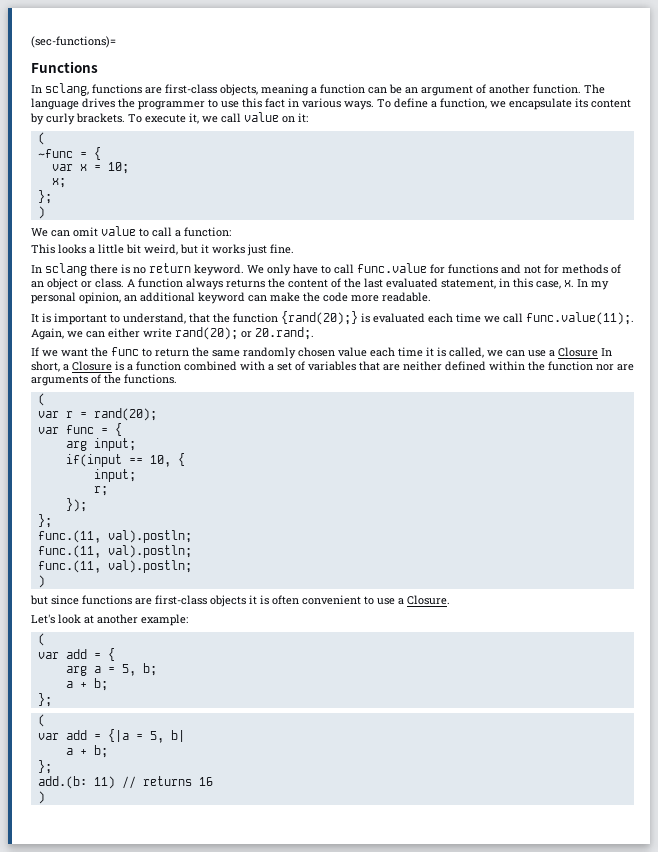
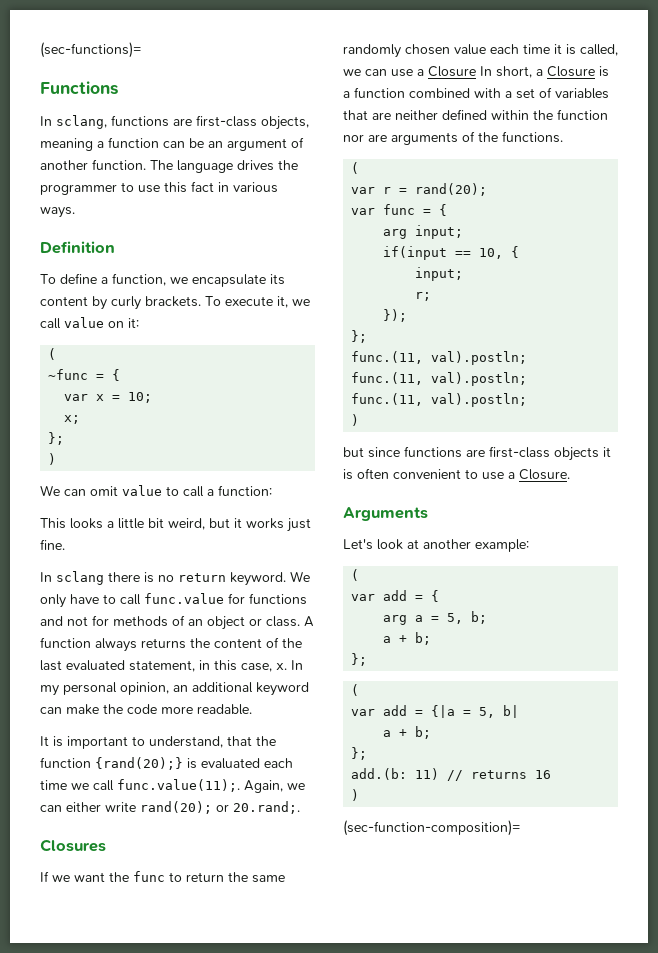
- The language drives the programmer to use this fact in various ways. To define a function, we encapsulate its content by curly brackets.
+ The language drives the programmer to use this fact in various ways.
+ Definition
+ To define a function, we encapsulate its content by curly brackets.
+ Closures
+ Arguments
+ (sec-function-composition)=

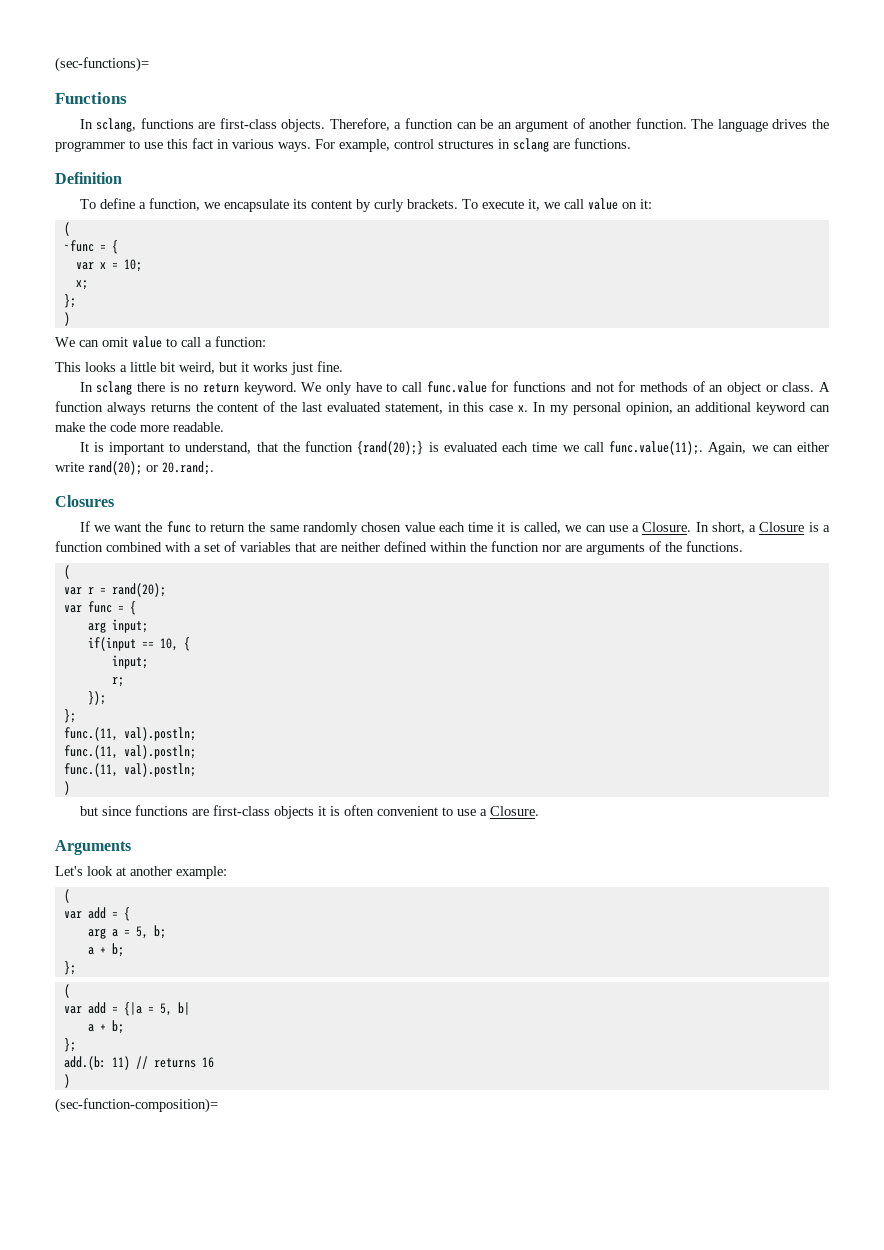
- In sclang, functions are first-class objects, meaning a function can be an argument of another function.
+ In sclang, functions are first-class objects. Therefore, a function can be an argument of another function.
+ For example, control structures in sclang are functions.
- A function always returns the content of the last evaluated statement, in this case, x.
+ A function always returns the content of the last evaluated statement, in this case x.
- If we want the func to return the same randomly chosen value each time it is called, we can use a Closure In short, a Closure is a function combined with a set of variables that are neither defined within the function nor are arguments of the functions.
+ If we want the func to return the same randomly chosen value each time it is called, we can use a Closure. In short, a Closure is a function combined with a set of variables that are neither defined within the function nor are arguments of the functions.

